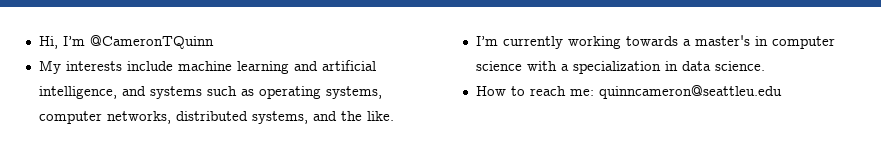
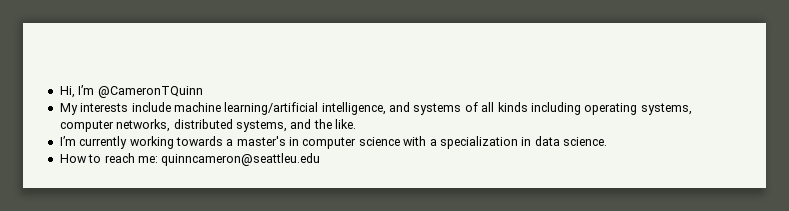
- My interests include machine learning and artificial intelligence, and systems such as operating systems, computer networks, distributed systems, and the like.
+ My interests include machine learning/artificial intelligence, and systems of all kinds including operating systems, computer networks, distributed systems, and the like.

